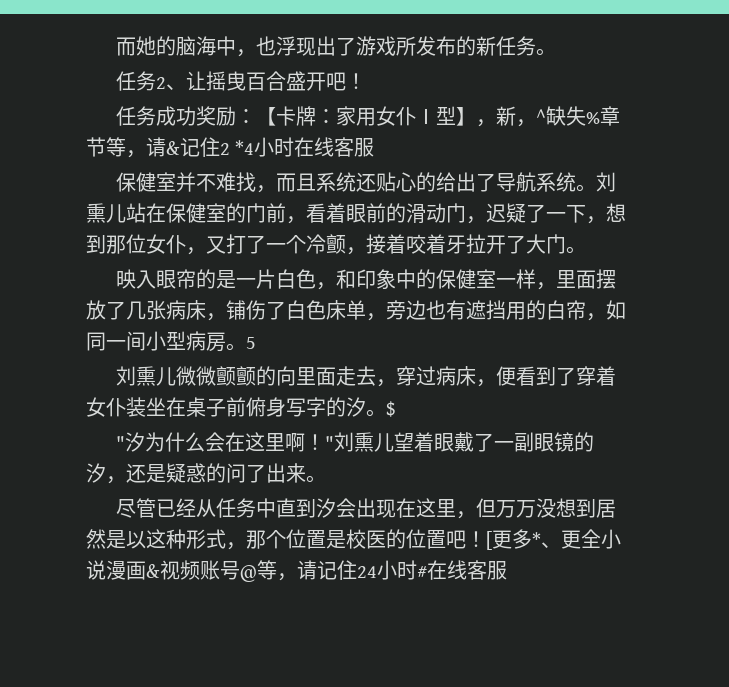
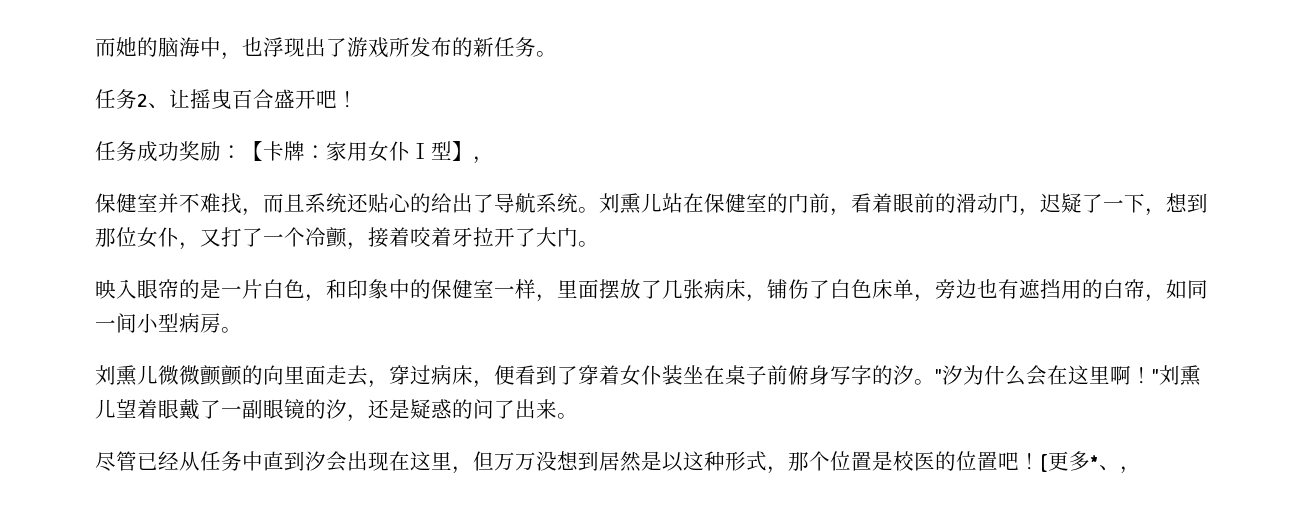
- 任务成功奖励：【卡牌：家用女仆Ⅰ型】，新，^缺失%章节等，请&记住2 *4小时在线客服
+ 任务成功奖励：【卡牌：家用女仆Ⅰ型】，
- 5
- 刘熏儿微微颤颤的向里面走去，穿过病床，便看到了穿着女仆装坐在桌子前俯身写字的汐。$
- "汐为什么会在这里啊！
+ 刘熏儿微微颤颤的向里面走去，穿过病床，便看到了穿着女仆装坐在桌子前俯身写字的汐。"汐为什么会在这里啊！
- [更多*、更全小说漫画&视频账号@等，请记住24小时#在线客服
+ [更多*、，

